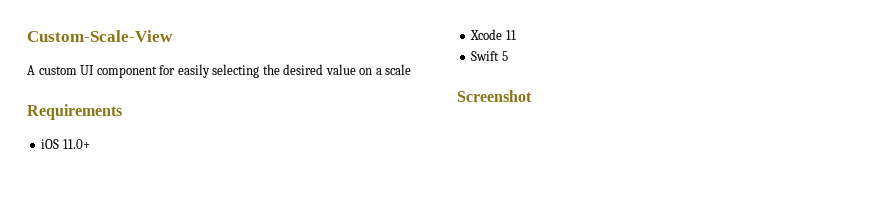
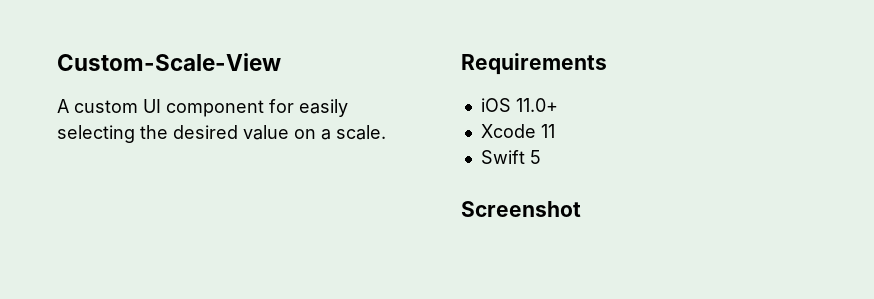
- A custom UI component for easily selecting the desired value on a scale
+ A custom UI component for easily selecting the desired value on a scale.

